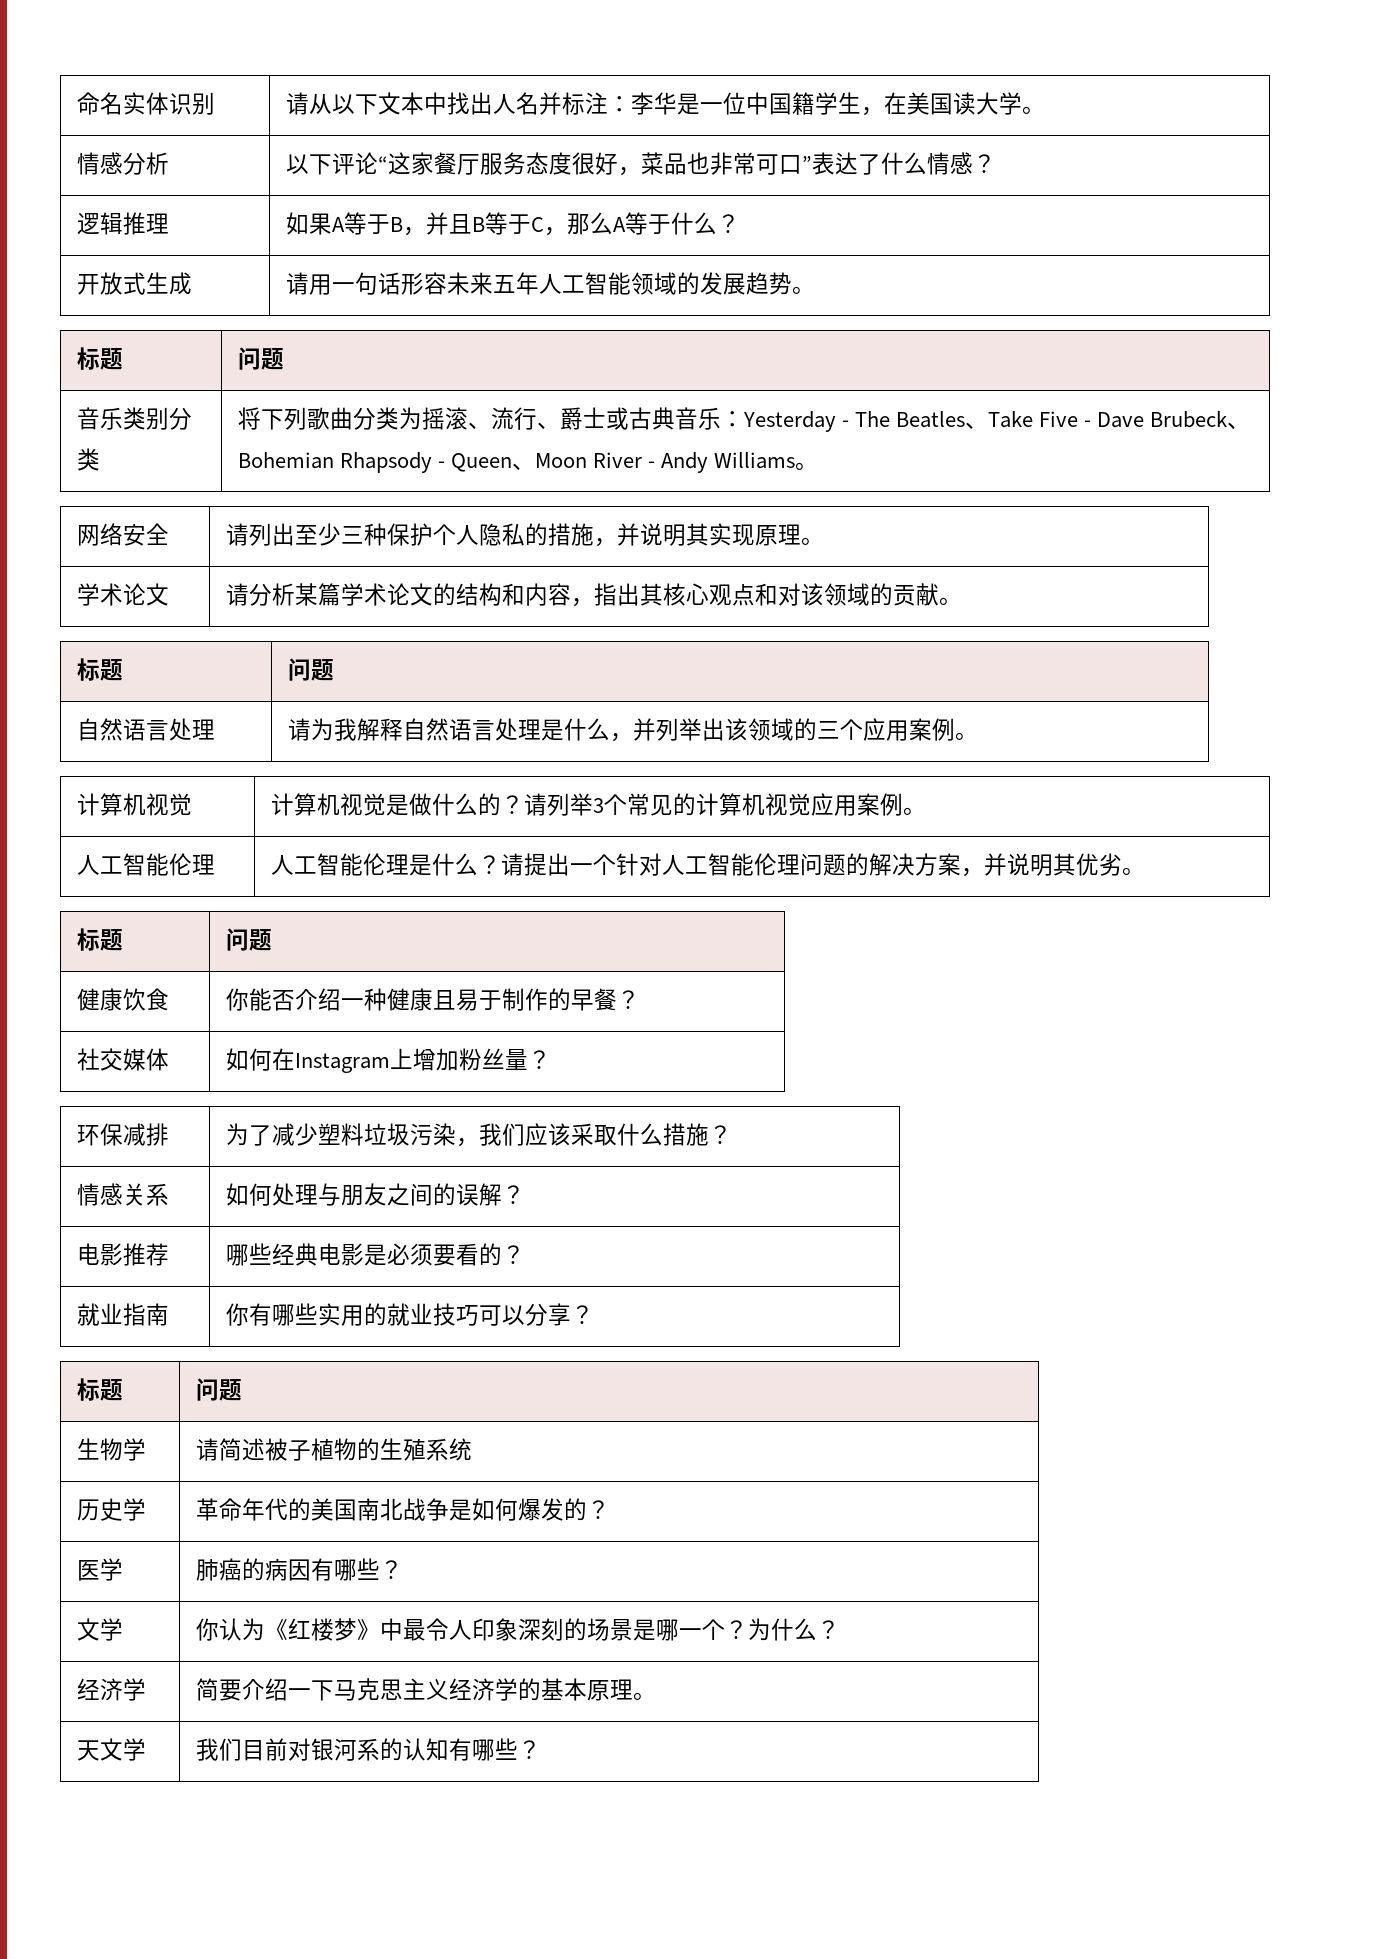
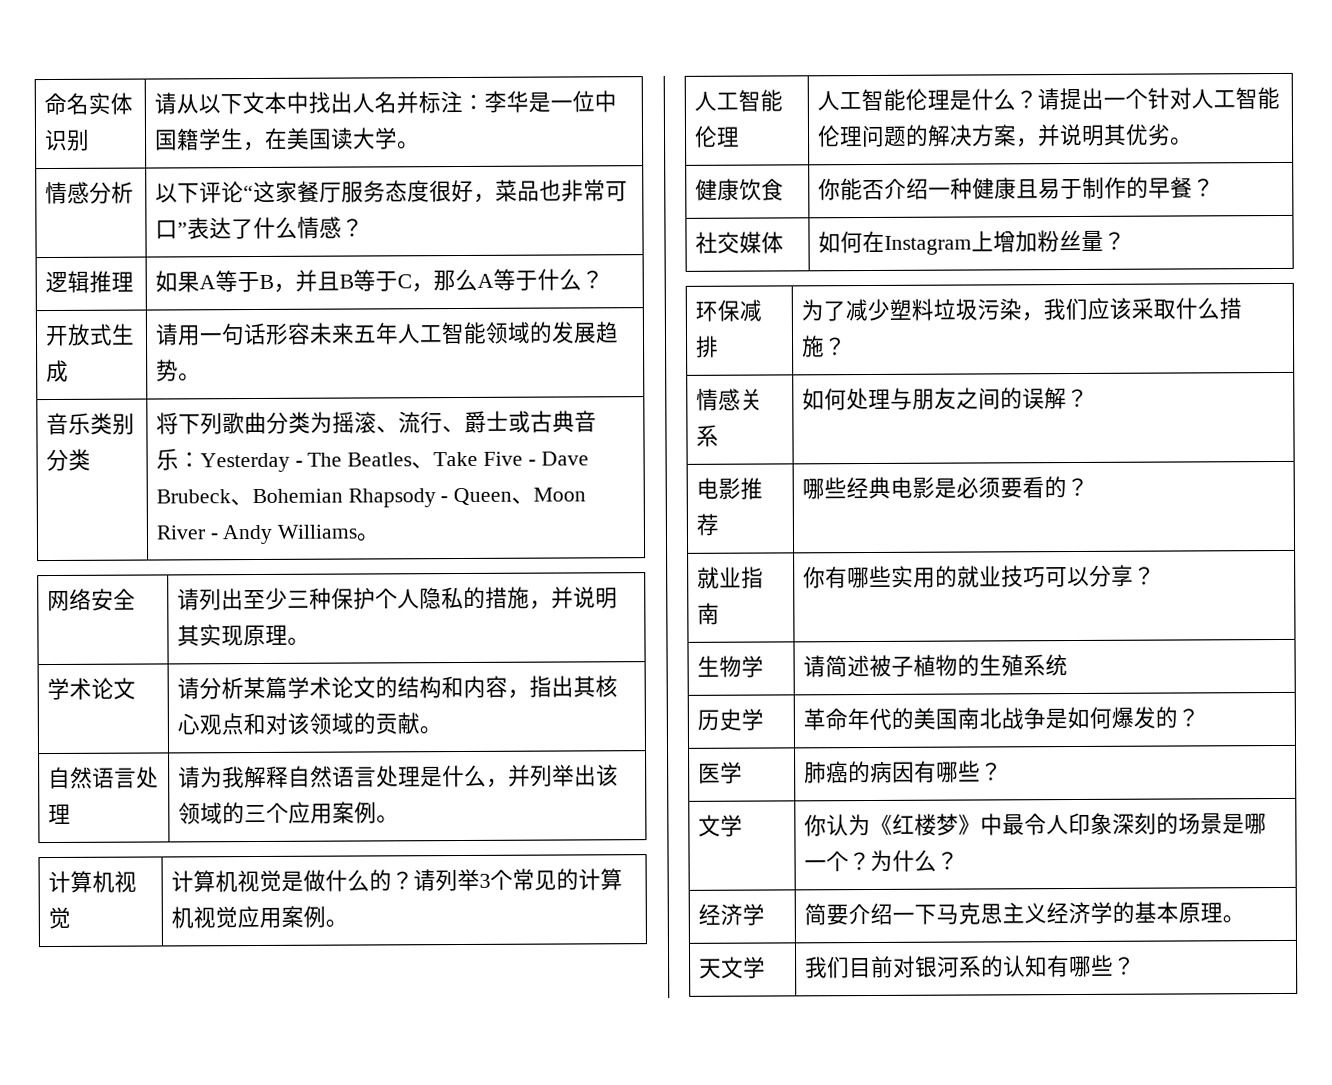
  开放式生成 | 请用一句话形容未来五年人工智能领域的发展趋势。
- 标题 | 问题
  学术论文 | 请分析某篇学术论文的结构和内容，指出其核心观点和对该领域的贡献。
- 标题 | 问题
  人工智能伦理 | 人工智能伦理是什么？请提出一个针对人工智能伦理问题的解决方案，并说明其优劣。
- 标题 | 问题
  就业指南 | 你有哪些实用的就业技巧可以分享？
- 标题 | 问题

